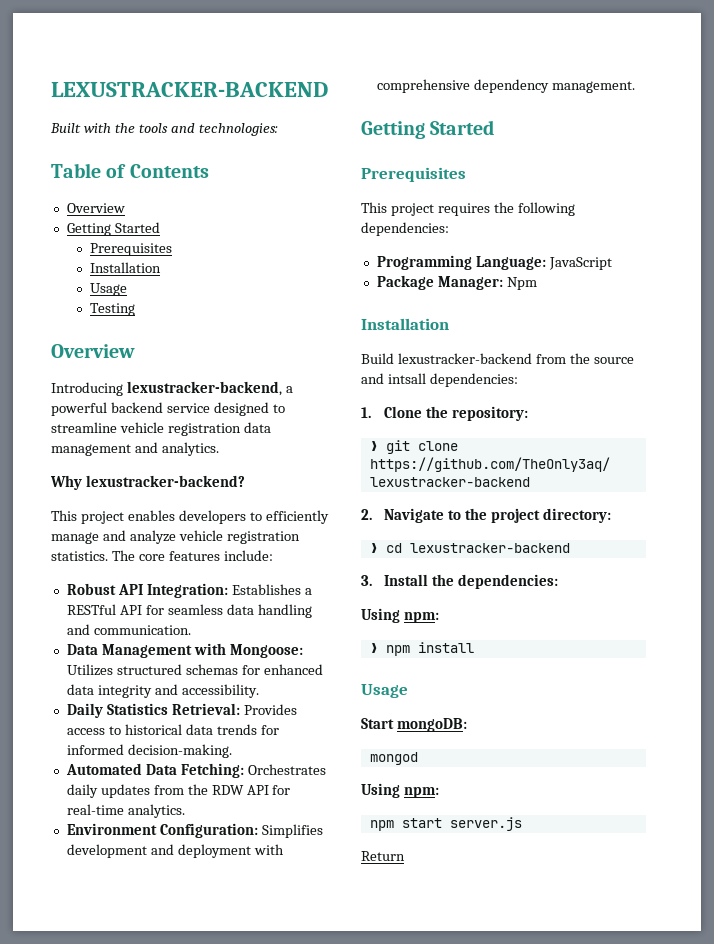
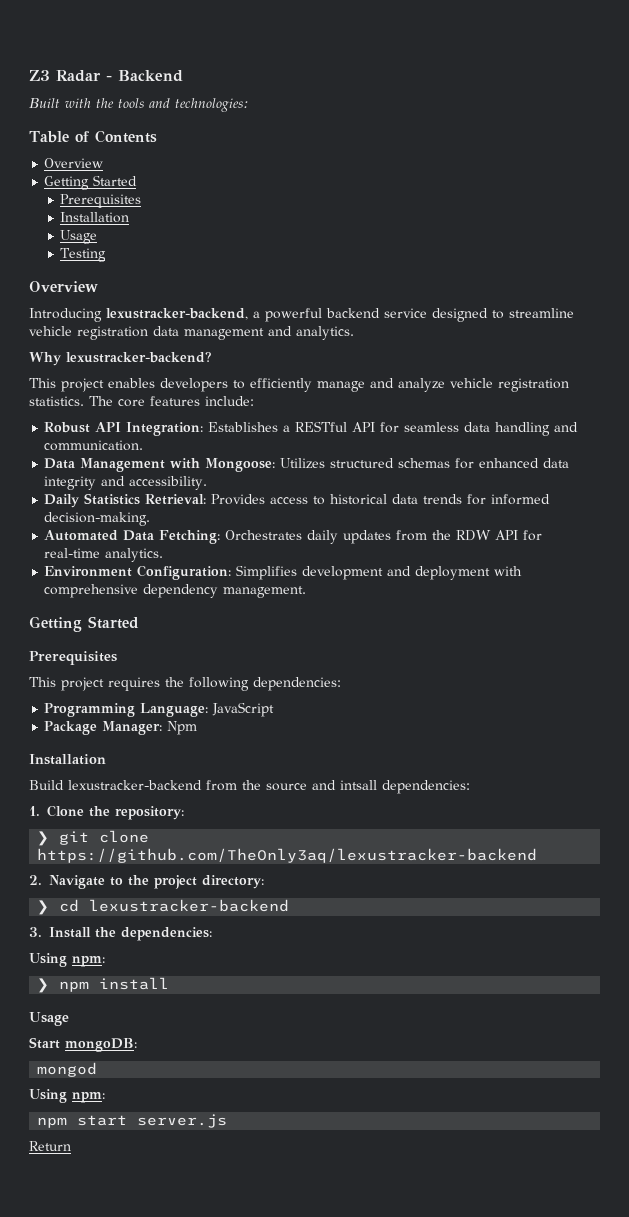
- LEXUSTRACKER-BACKEND
+ Z3 Radar - Backend

